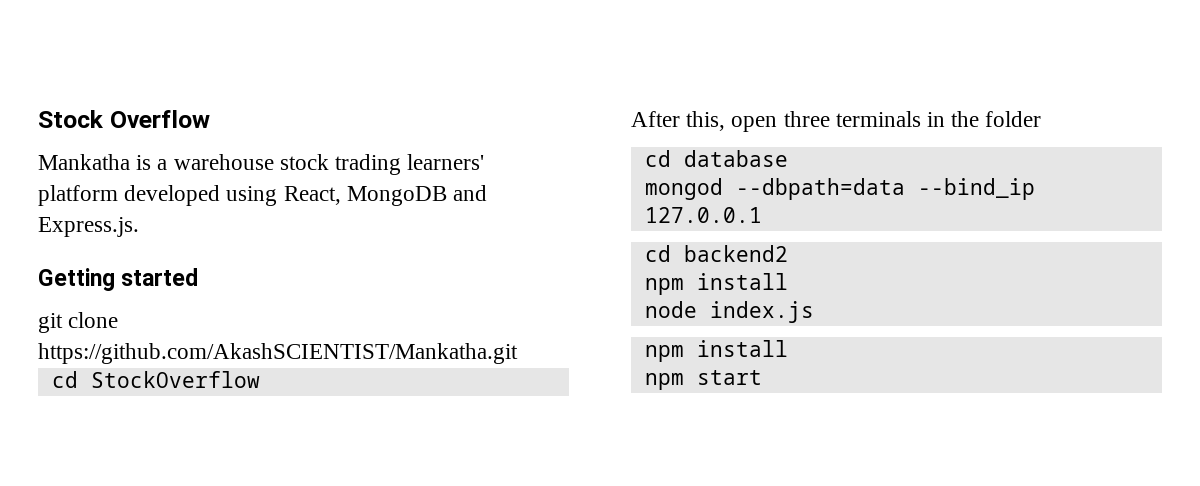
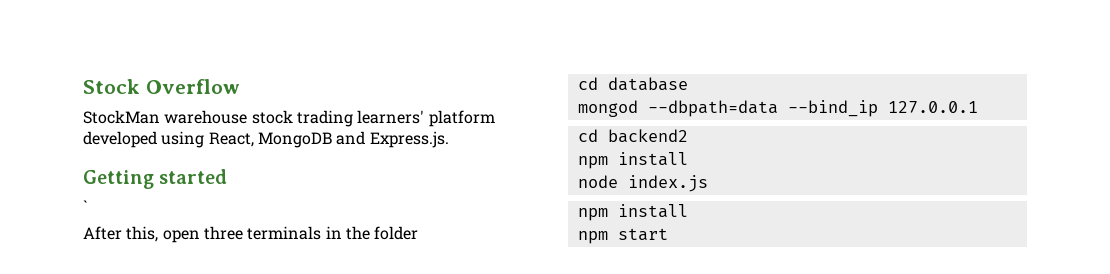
- Mankatha is a warehouse stock trading learners' platform developed using React, MongoDB and Express.js.
+ StockMan warehouse stock trading learners' platform developed using React, MongoDB and Express.js.
- git clone https://github.com/AkashSCIENTIST/Mankatha.git
- cd StockOverflow
+ `

